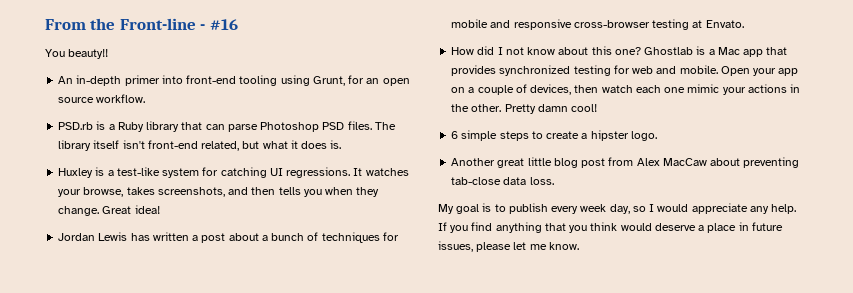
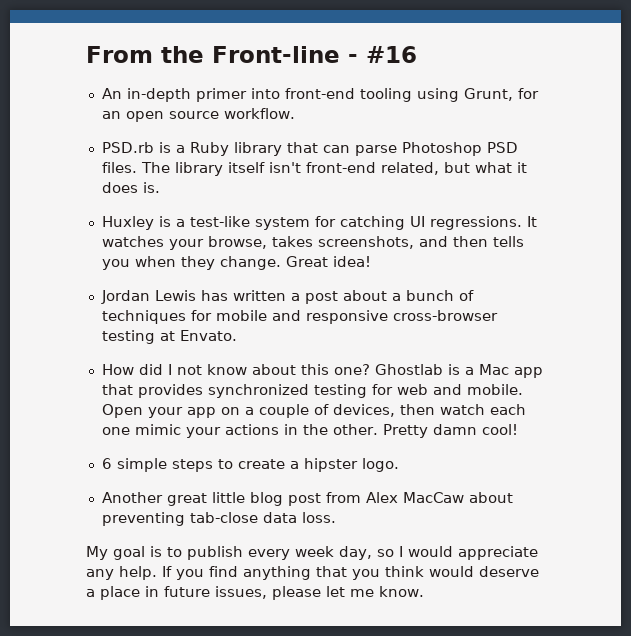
- You beauty!!

